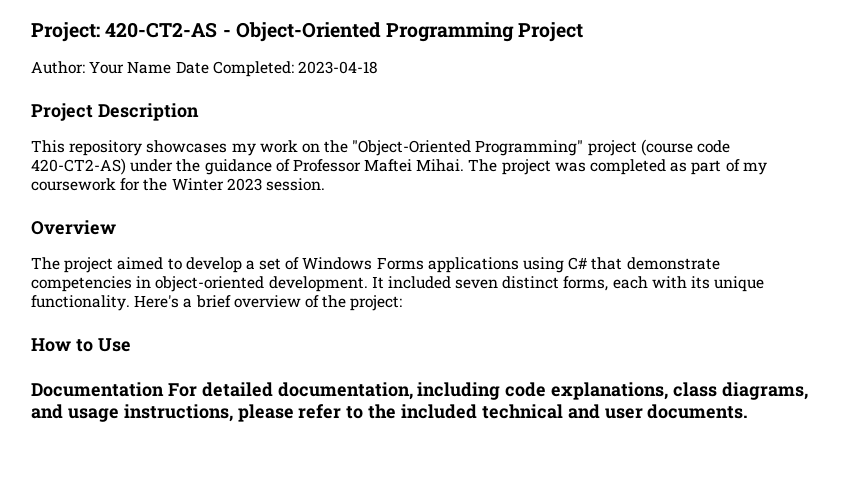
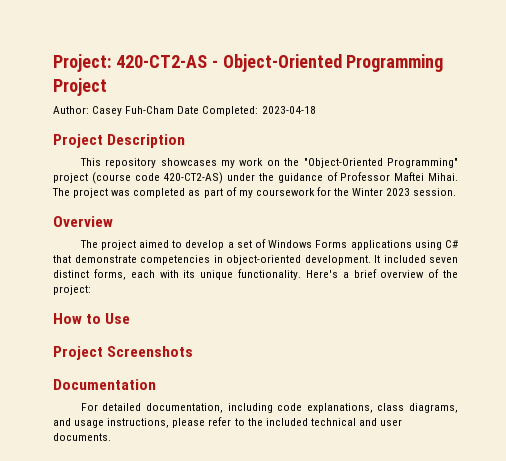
- Author: Your Name Date Completed: 2023-04-18
+ Author: Casey Fuh-Cham Date Completed: 2023-04-18
+ Project Screenshots
- Documentation For detailed documentation, including code explanations, class diagrams, and usage instructions, please refer to the included technical and user documents.
+ Documentation
+ For detailed documentation, including code explanations, class diagrams, and usage instructions, please refer to the included technical and user documents.

